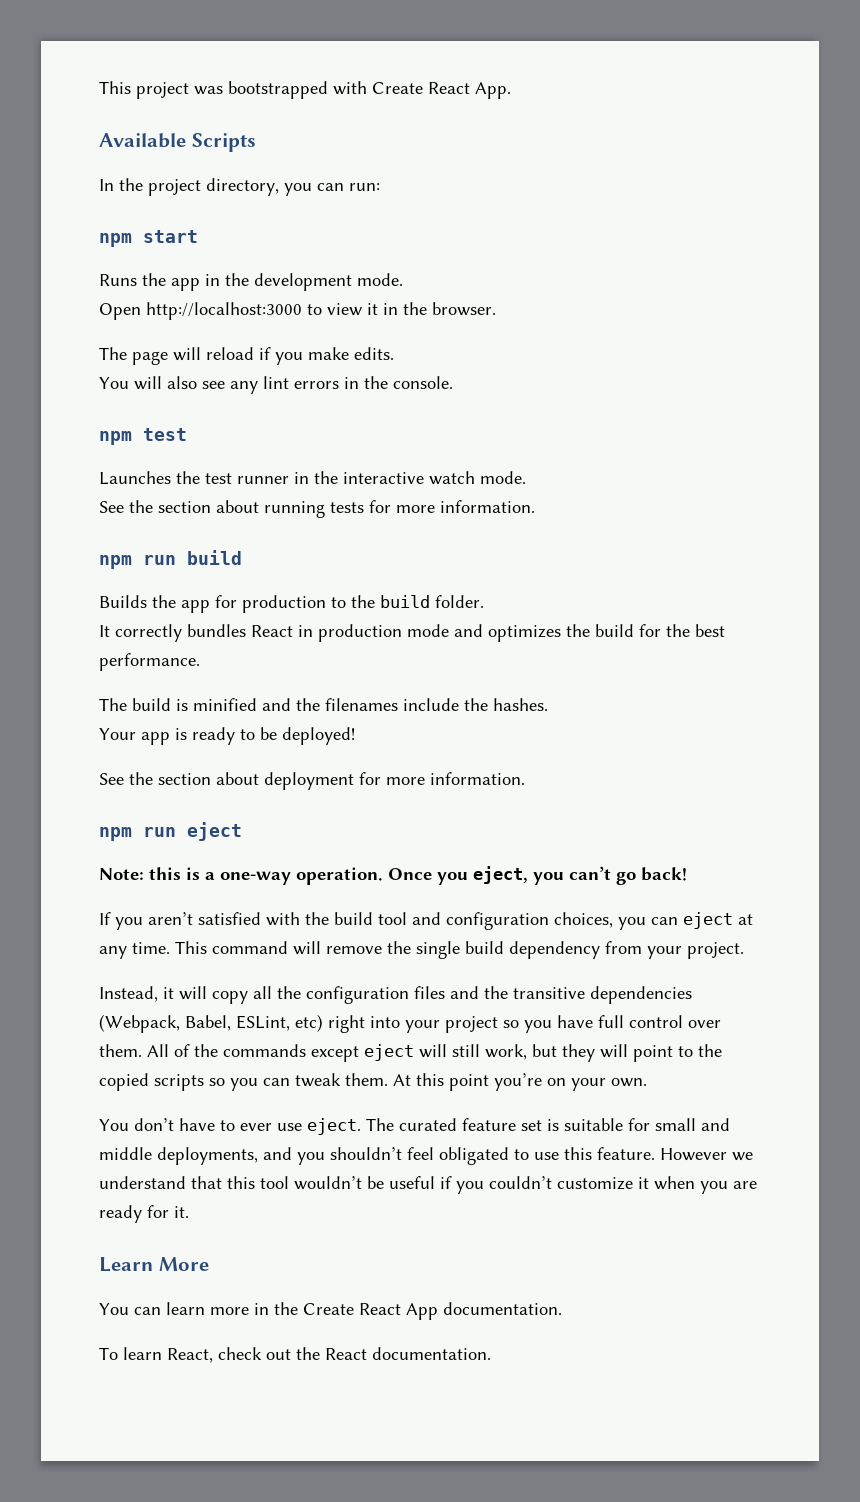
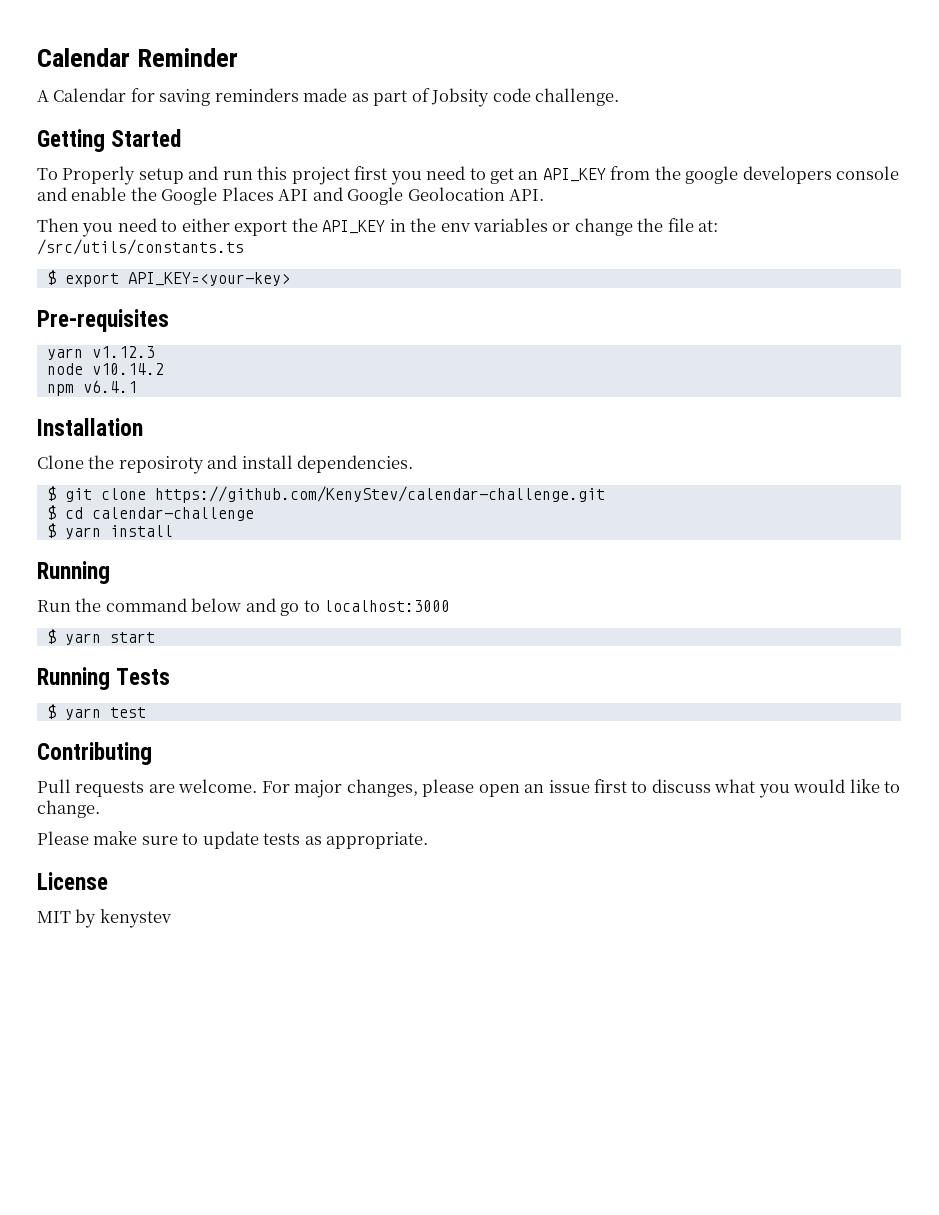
- This project was bootstrapped with Create React App.
- Available Scripts
- In the project directory, you can run:
- npm start
- Runs the app in the development mode.
- Open http://localhost:3000 to view it in the browser.
- The page will reload if you make edits.
- You will also see any lint errors in the console.
- npm test
- Launches the test runner in the interactive watch mode.
- See the section about running tests for more information.
- npm run build
- Builds the app for production to the build folder.
- It correctly bundles React in production mode and optimizes the build for the best performance.
- The build is minified and the filenames include the hashes.
- Your app is ready to be deployed!
- See the section about deployment for more information.
- npm run eject
- Note: this is a one-way operation. Once you eject, you can’t go back!
- If you aren’t satisfied with the build tool and configuration choices, you can eject at any time. This command will remove the single build dependency from your project.
- Instead, it will copy all the configuration files and the transitive dependencies (Webpack, Babel, ESLint, etc) right into your project so you have full control over them. All of the commands except eject will still work, but they will point to the copied scripts so you can tweak them. At this point you’re on your own.
- You don’t have to ever use eject. The curated feature set is suitable for small and middle deployments, and you shouldn’t feel obligated to use this feature. However we understand that this tool wouldn’t be useful if you couldn’t customize it when you are ready for it.
- Learn More
- You can learn more in the Create React App documentation.
- To learn React, check out the React documentation.
+ Calendar Reminder
+ A Calendar for saving reminders made as part of Jobsity code challenge.
+ Getting Started
+ To Properly setup and run this project first you need to get an API_KEY from the google developers console and enable the Google Places API and Google Geolocation API.
+ Then you need to either export the API_KEY in the env variables or change the file at: /src/utils/constants.ts
+ $ export API_KEY=<your-key>
+ Pre-requisites
+ yarn v1.12.3
+ node v10.14.2
+ npm v6.4.1
+ Installation
+ Clone the reposiroty and install dependencies.
+ $ git clone https://github.com/KenyStev/calendar-challenge.git
+ $ cd calendar-challenge
+ $ yarn install
+ Running
+ Run the command below and go to localhost:3000
+ $ yarn start
+ Running Tests
+ $ yarn test
+ Contributing
+ Pull requests are welcome. For major changes, please open an issue first to discuss what you would like to change.
+ Please make sure to update tests as appropriate.
+ License
+ MIT by kenystev

